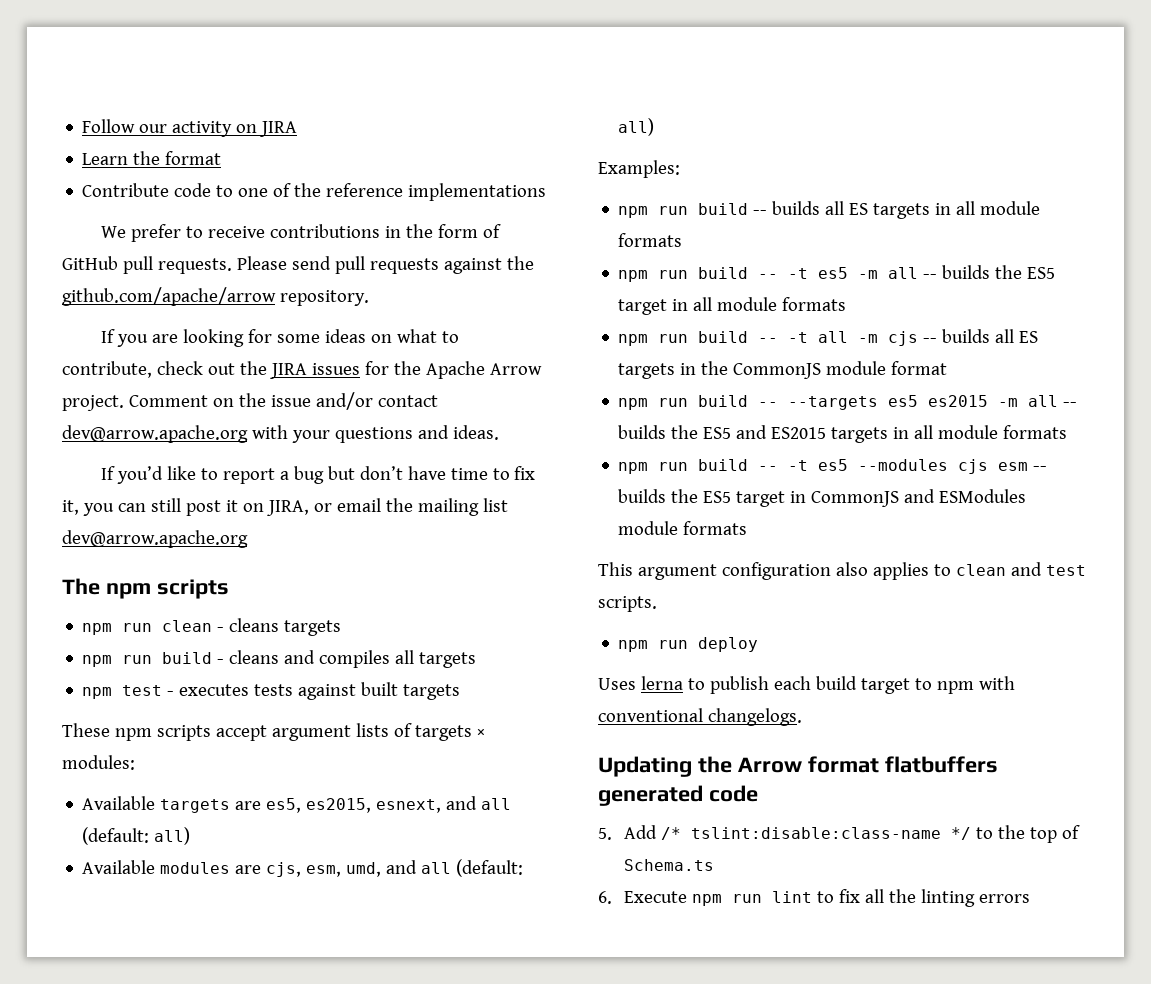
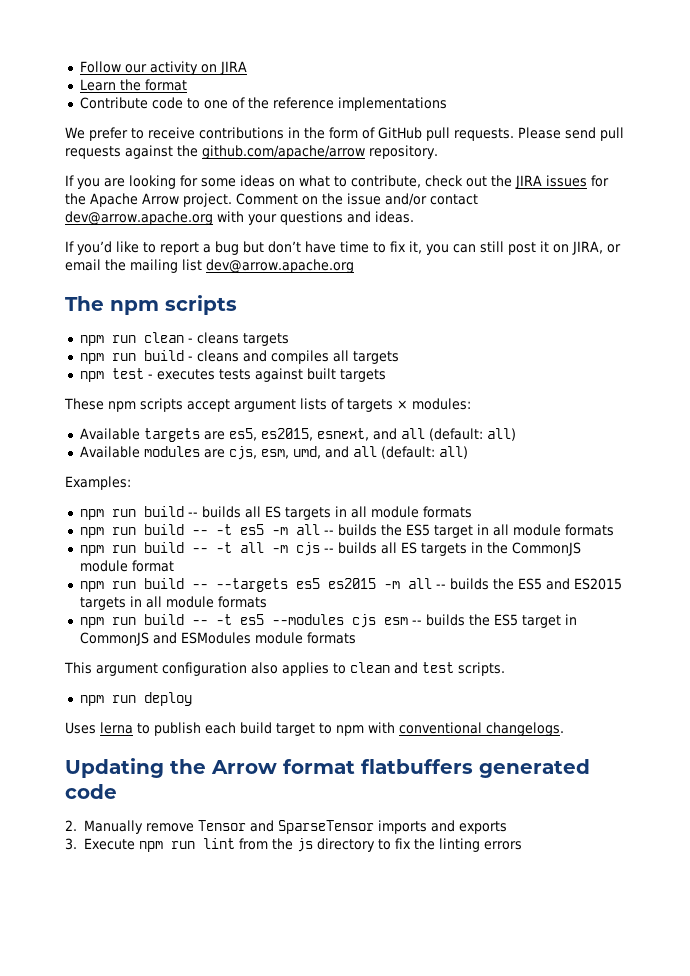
- 5. Add /* tslint:disable:class-name */ to the top of Schema.ts
- 6. Execute npm run lint to fix all the linting errors
+ 2. Manually remove Tensor and SparseTensor imports and exports
+ 3. Execute npm run lint from the js directory to fix the linting errors

